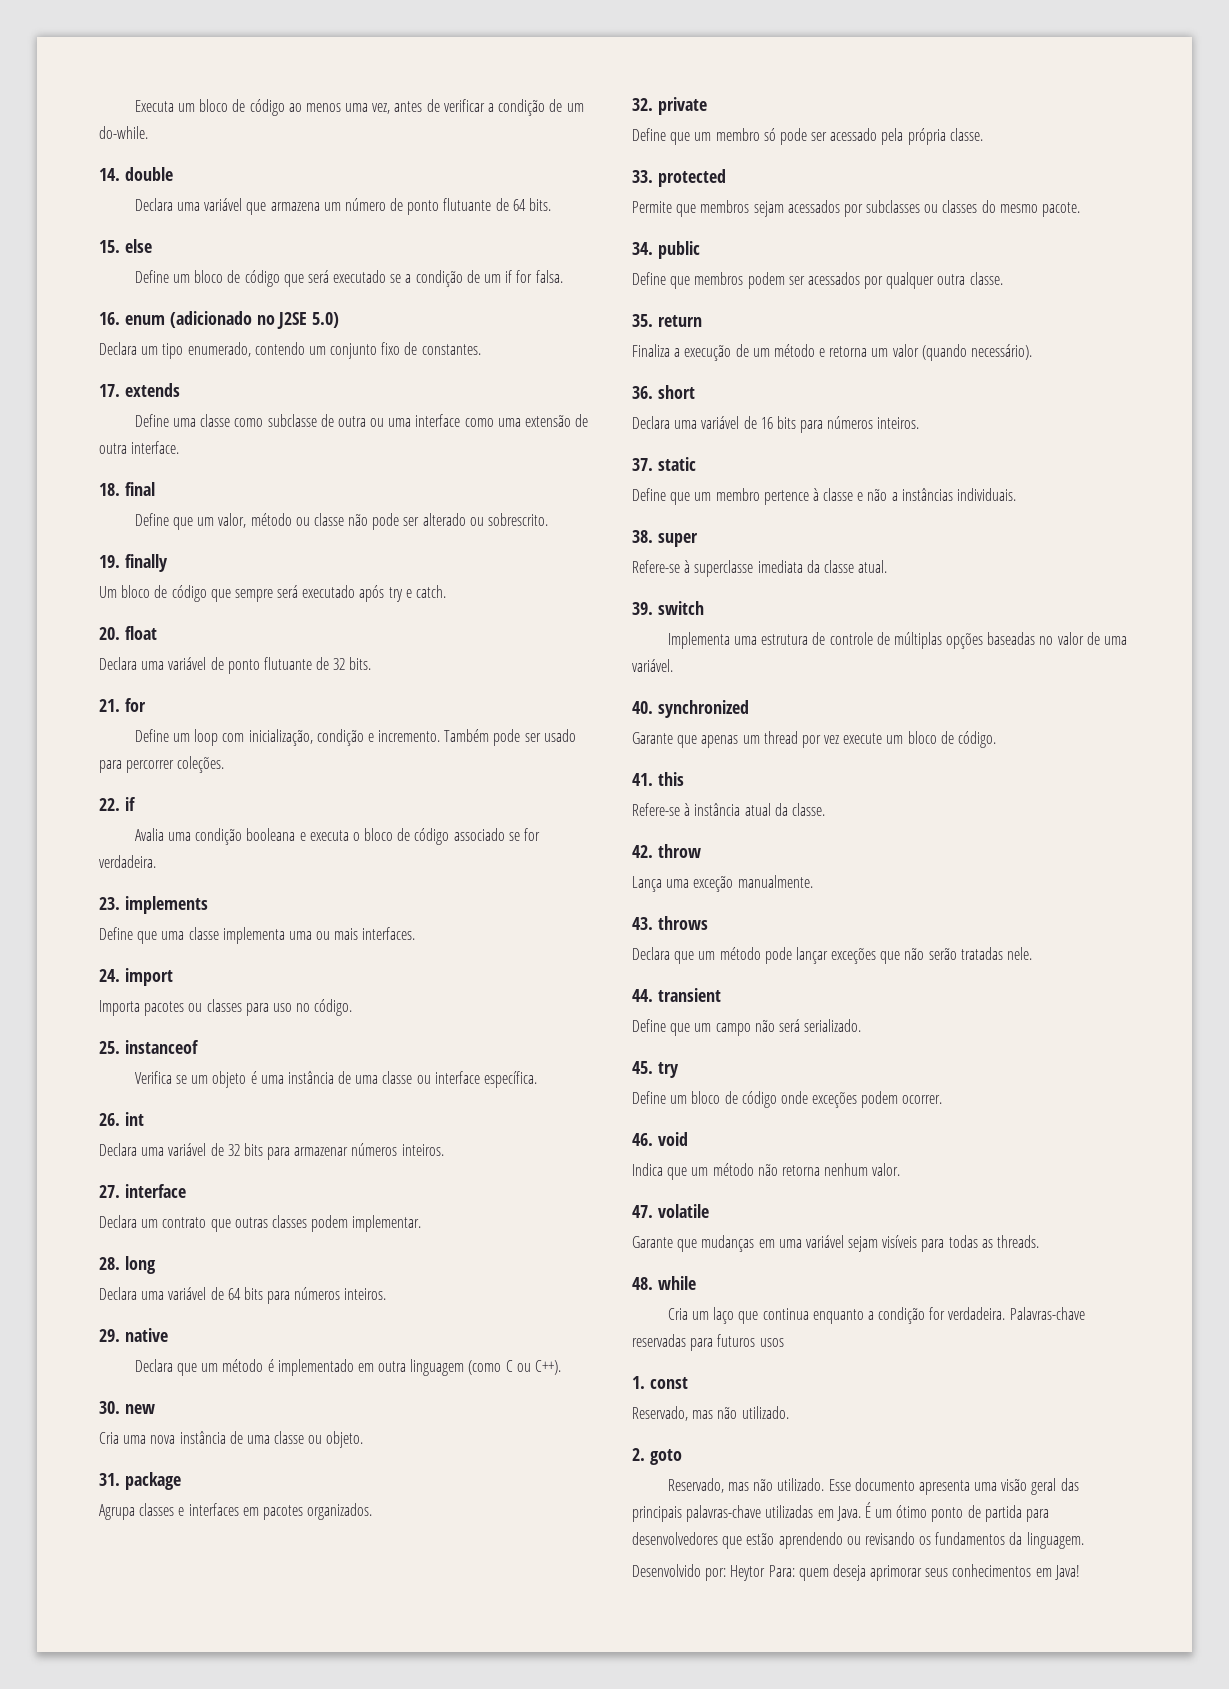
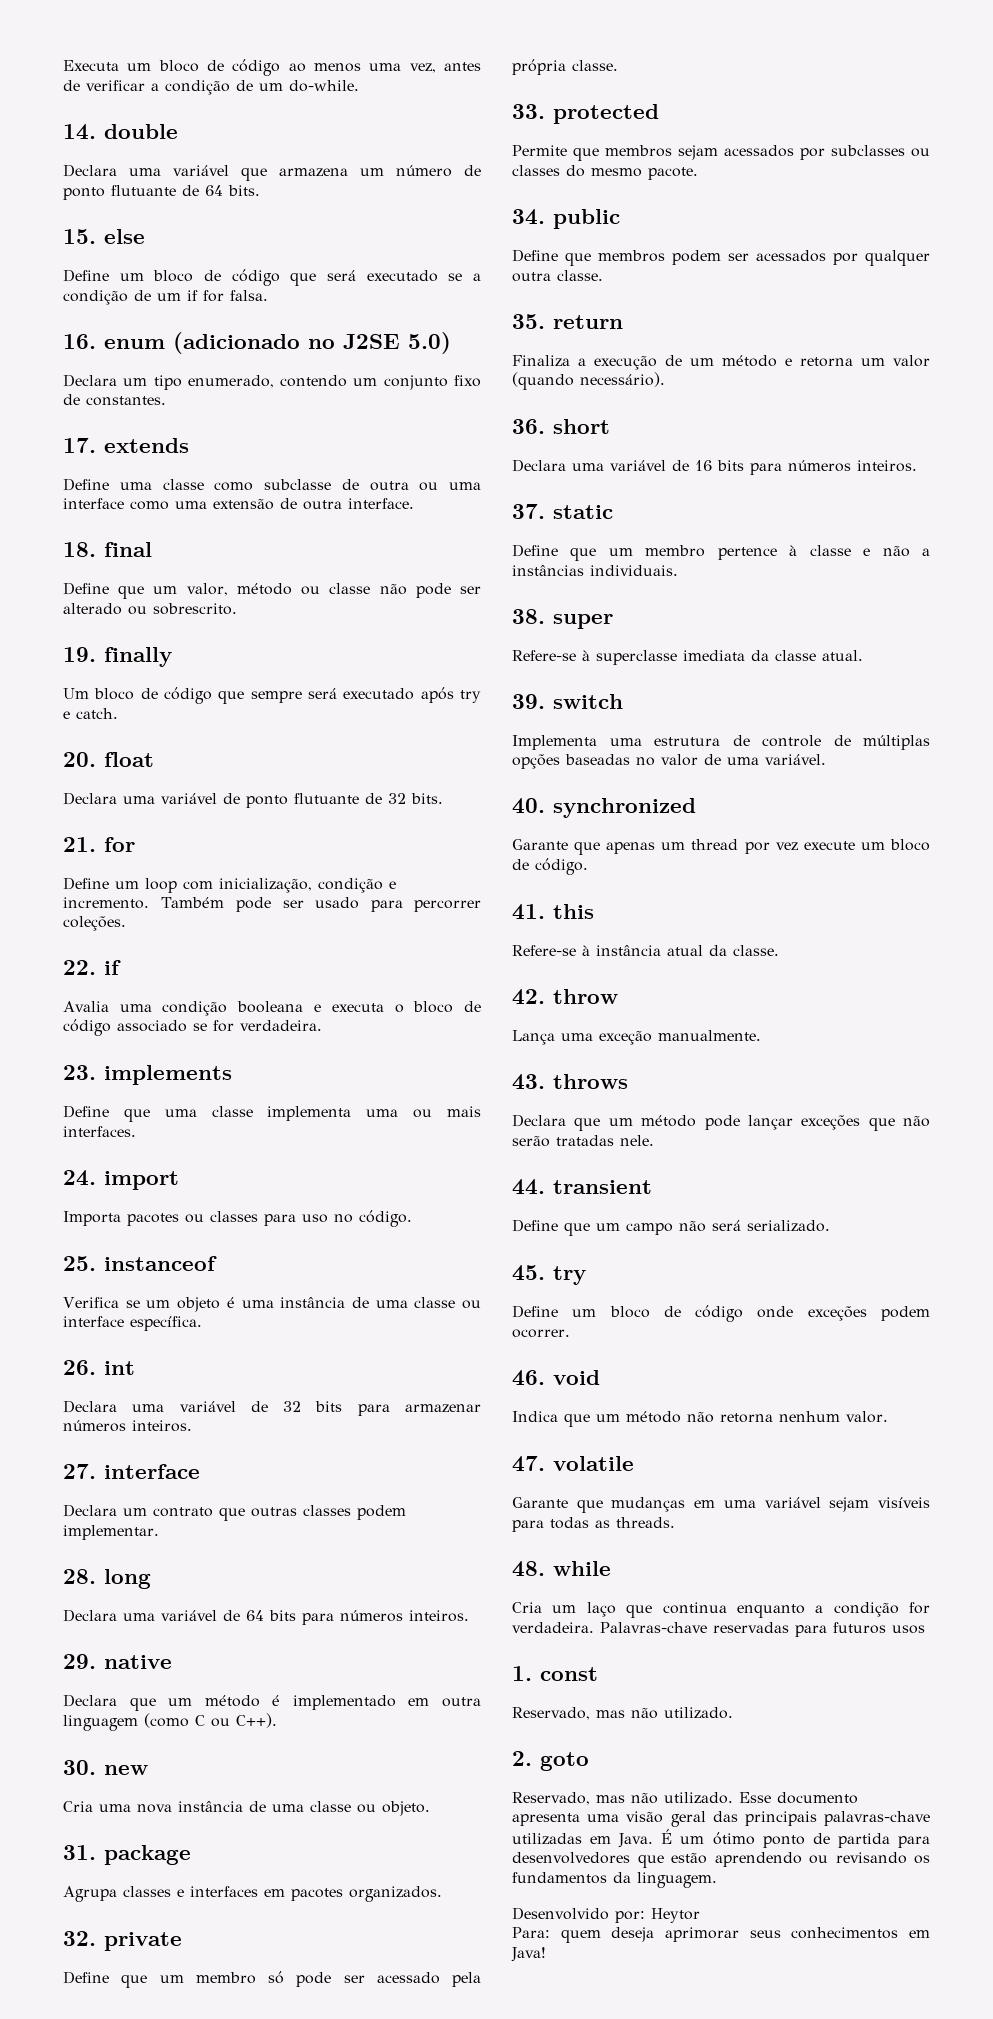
- Desenvolvido por: Heytor Para: quem deseja aprimorar seus conhecimentos em Java!
+ Desenvolvido por: Heytor
+ Para: quem deseja aprimorar seus conhecimentos em Java!

